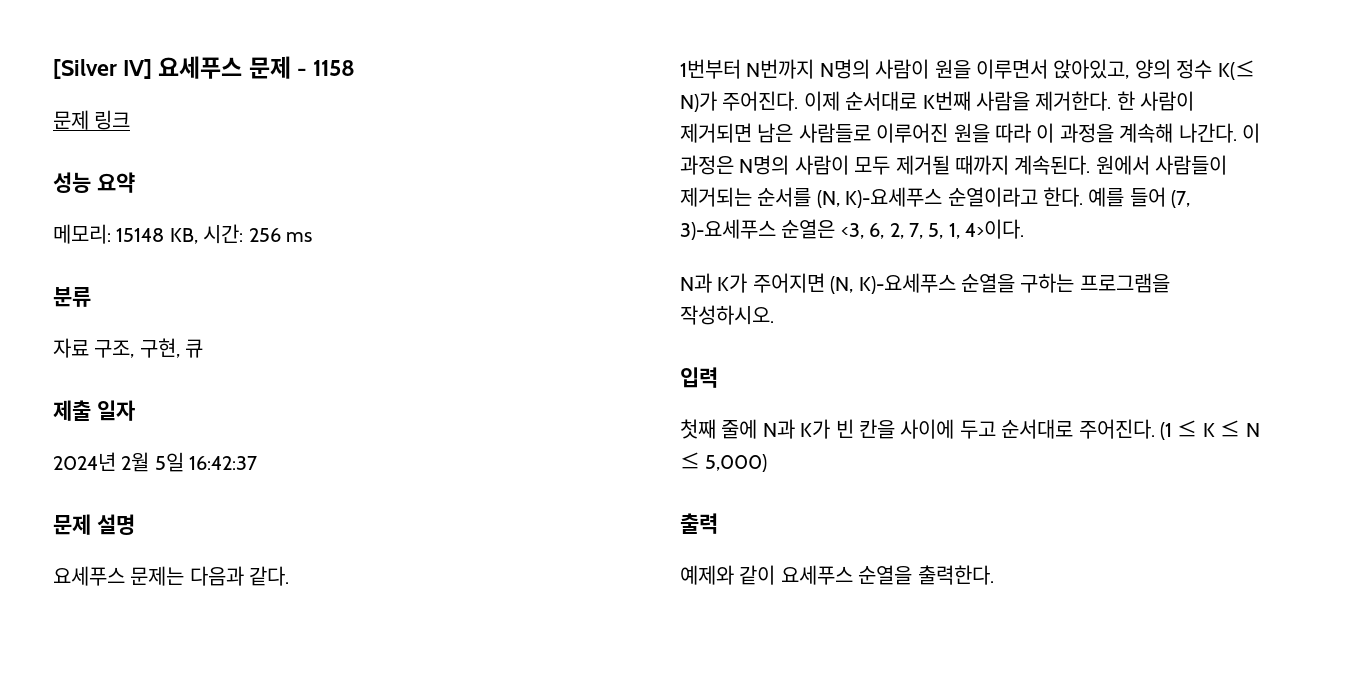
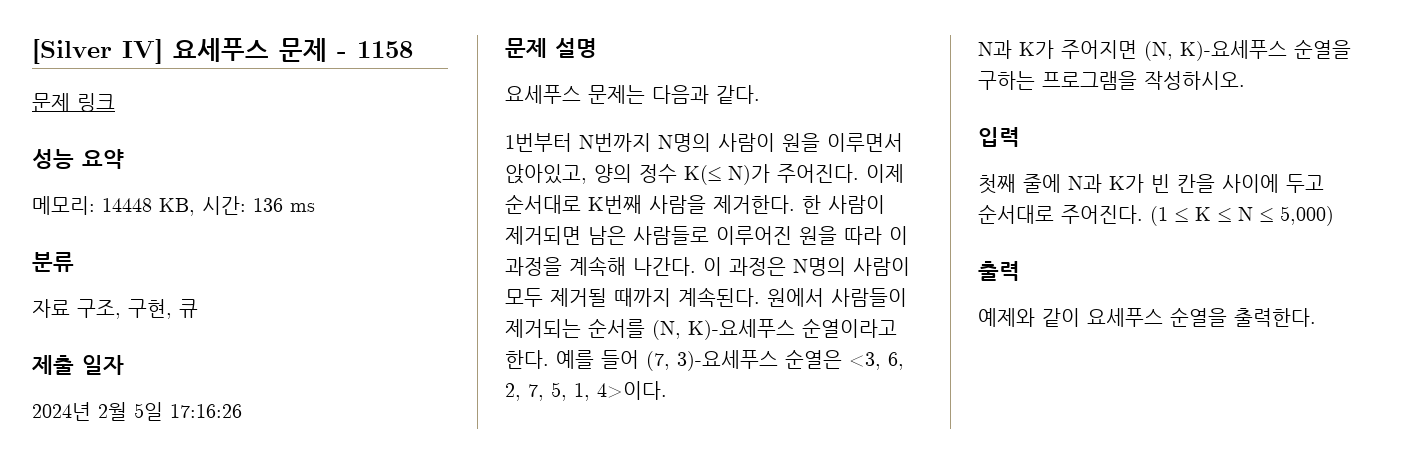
- 메모리: 15148 KB, 시간: 256 ms
+ 메모리: 14448 KB, 시간: 136 ms
- 2024년 2월 5일 16:42:37
+ 2024년 2월 5일 17:16:26

